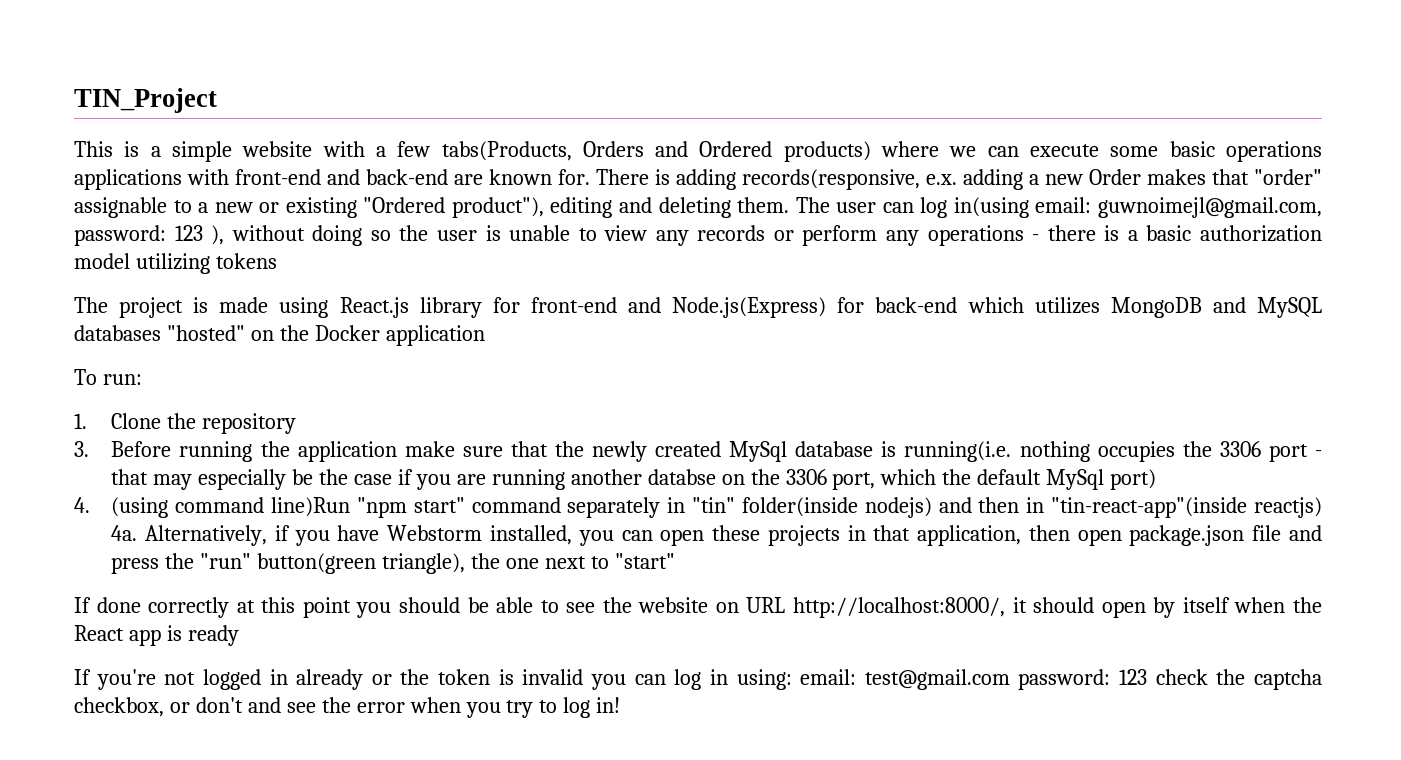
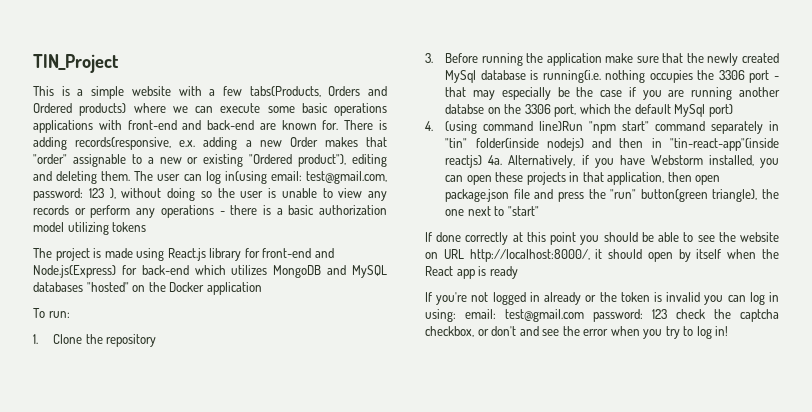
- The user can log in(using email: guwnoimejl@gmail.com, password: 123 ), without doing so the user is unable to view any records or perform any operations - there is a basic authorization model utilizing tokens
+ The user can log in(using email: test@gmail.com, password: 123 ), without doing so the user is unable to view any records or perform any operations - there is a basic authorization model utilizing tokens

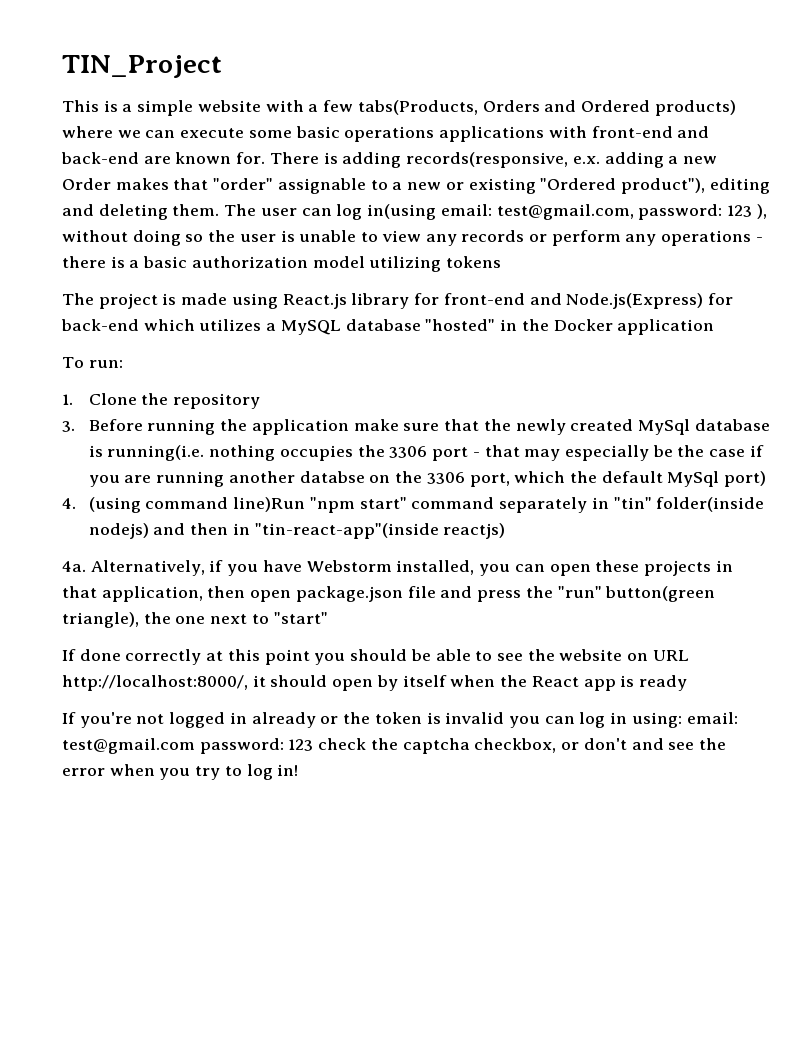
- The project is made using React.js library for front-end and Node.js(Express) for back-end which utilizes MongoDB and MySQL databases "hosted" on the Docker application
+ The project is made using React.js library for front-end and Node.js(Express) for back-end which utilizes a MySQL database "hosted" in the Docker application
- 4. (using command line)Run "npm start" command separately in "tin" folder(inside nodejs) and then in "tin-react-app"(inside reactjs) 4a.
+ 4. (using command line)Run "npm start" command separately in "tin" folder(inside nodejs) and then in "tin-react-app"(inside reactjs)
+ 4a.

